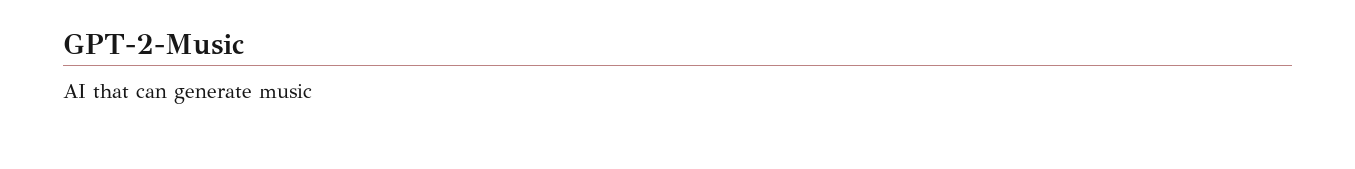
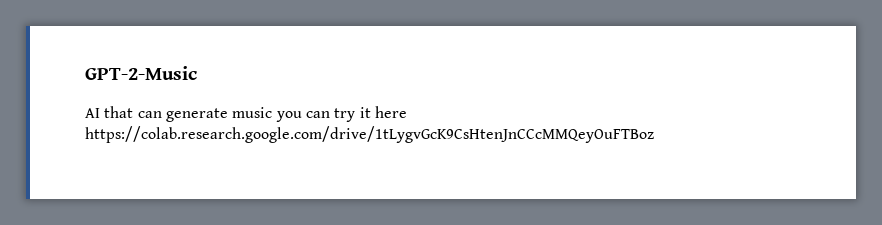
- AI that can generate music
+ AI that can generate music you can try it here https://colab.research.google.com/drive/1tLygvGcK9CsHtenJnCCcMMQeyOuFTBoz

